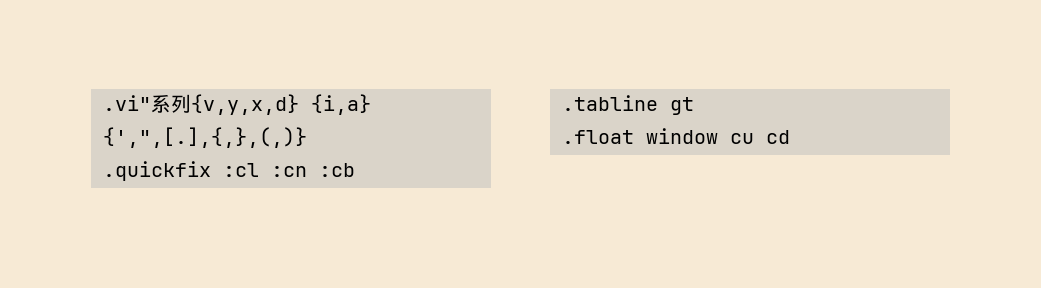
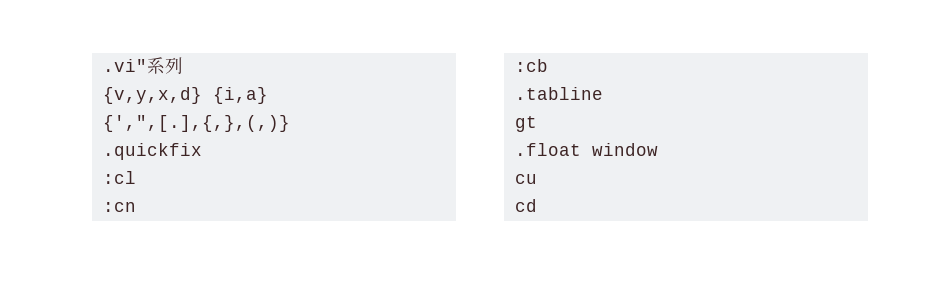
- .vi"系列{v,y,x,d} {i,a} {',",[.],{,},(,)}
+ .vi"系列
+ {v,y,x,d} {i,a} {',",[.],{,},(,)}
- .quickfix :cl :cn :cb
+ .quickfix
+ :cl
+ :cn
+ :cb
- .tabline gt
+ .tabline
+ gt
- .float window cu cd
+ .float window
+ cu
+ cd

